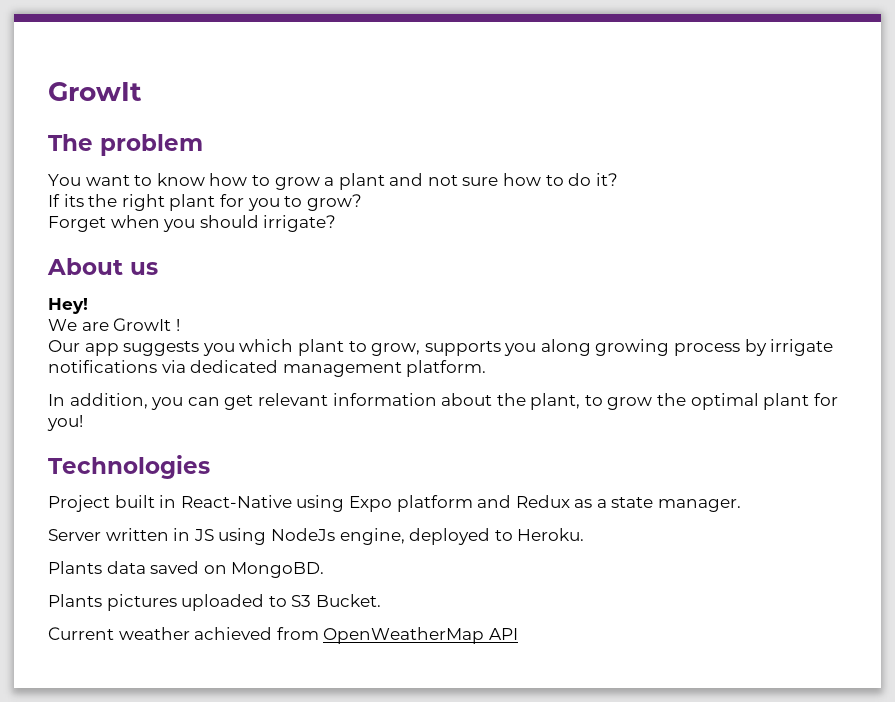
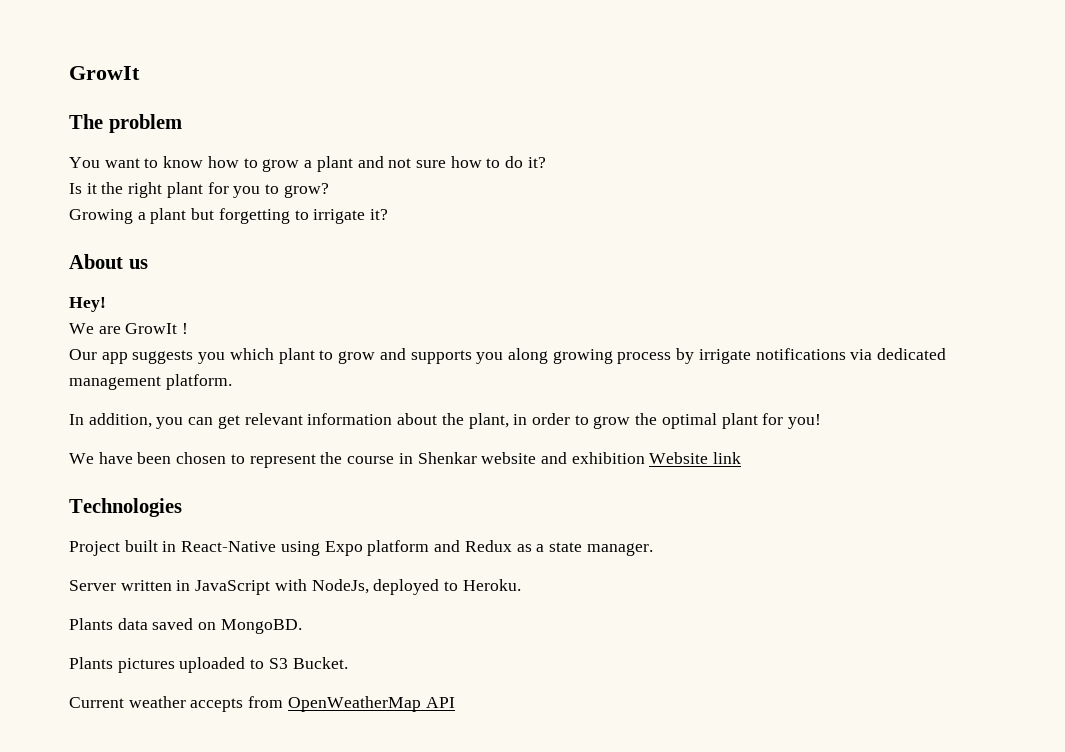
- If its the right plant for you to grow?
+ Is it the right plant for you to grow?
- Forget when you should irrigate?
+ Growing a plant but forgetting to irrigate it?
- Our app suggests you which plant to grow, supports you along growing process by irrigate notifications via dedicated management platform.
+ Our app suggests you which plant to grow and supports you along growing process by irrigate notifications via dedicated management platform.
- In addition, you can get relevant information about the plant, to grow the optimal plant for you!
+ In addition, you can get relevant information about the plant, in order to grow the optimal plant for you!
+ We have been chosen to represent the course in Shenkar website and exhibition Website link
- Server written in JS using NodeJs engine, deployed to Heroku.
+ Server written in JavaScript with NodeJs, deployed to Heroku.
- Current weather achieved from OpenWeatherMap API
+ Current weather accepts from OpenWeatherMap API

